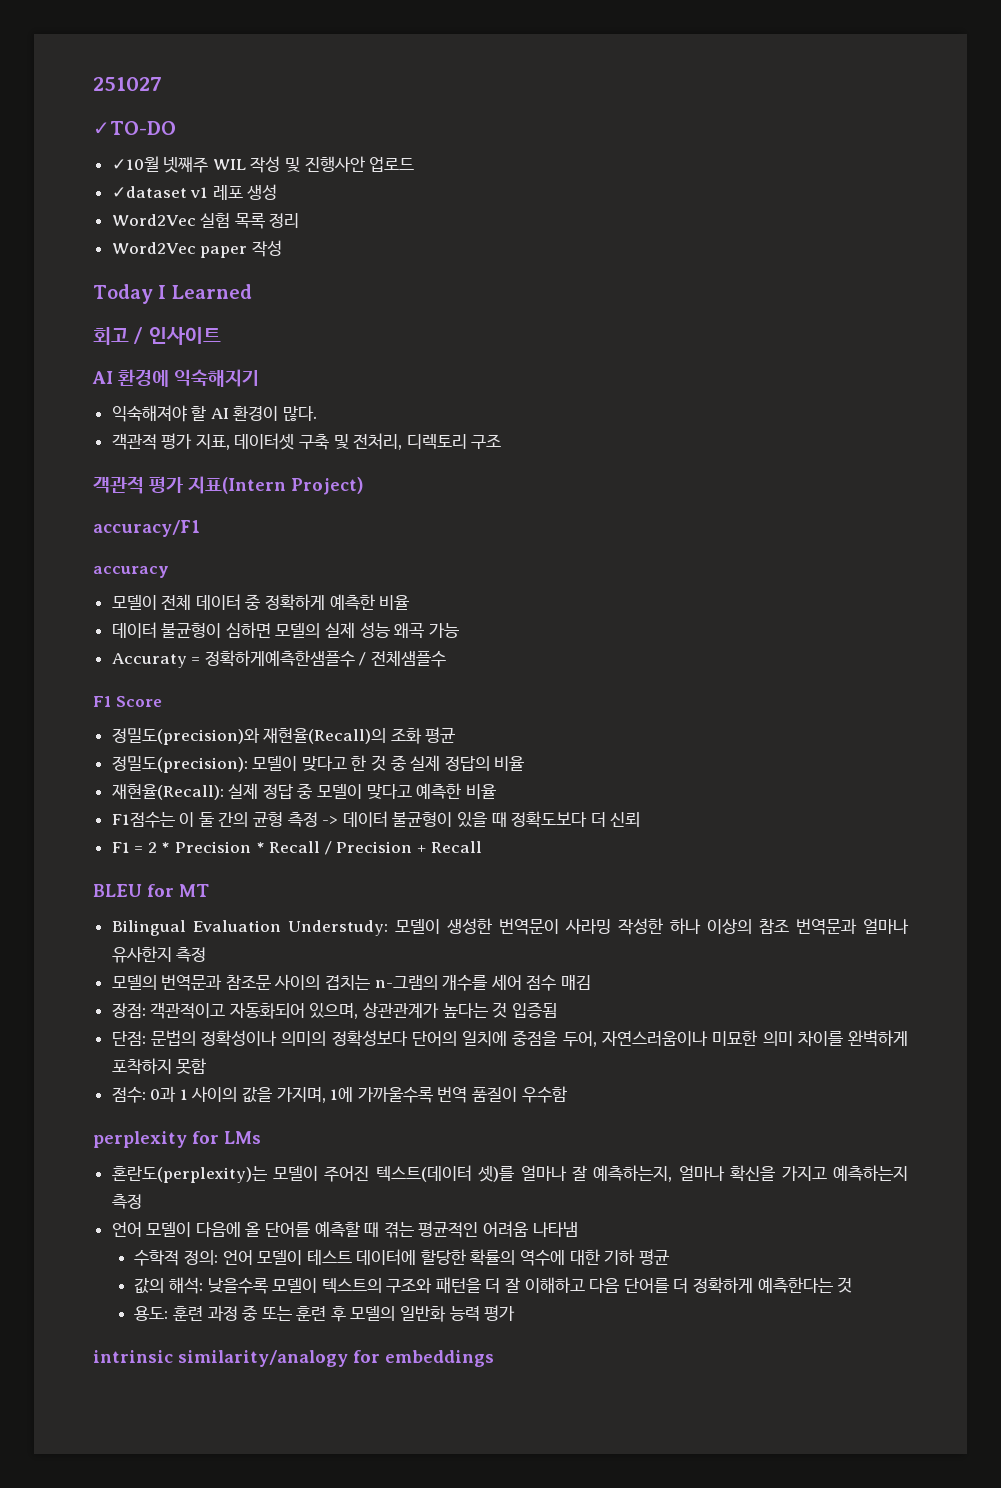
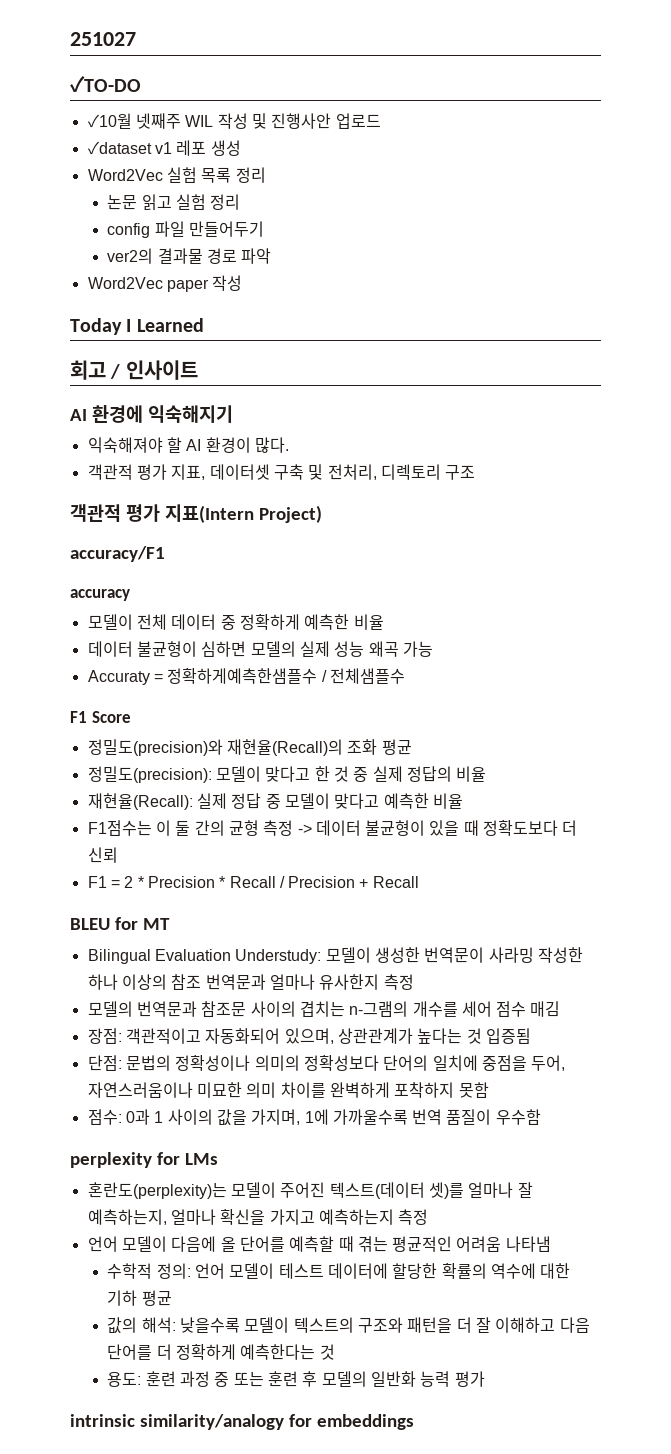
+ 논문 읽고 실험 정리
+ config 파일 만들어두기
+ ver2의 결과물 경로 파악

